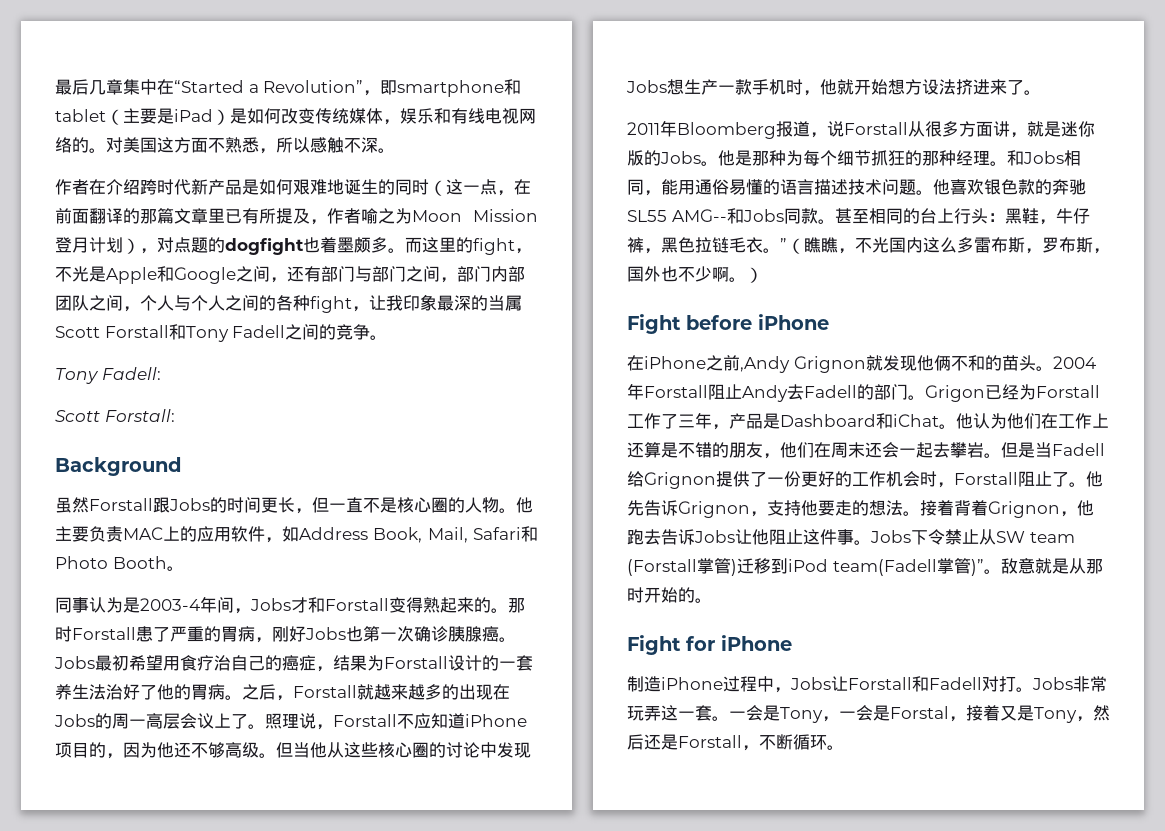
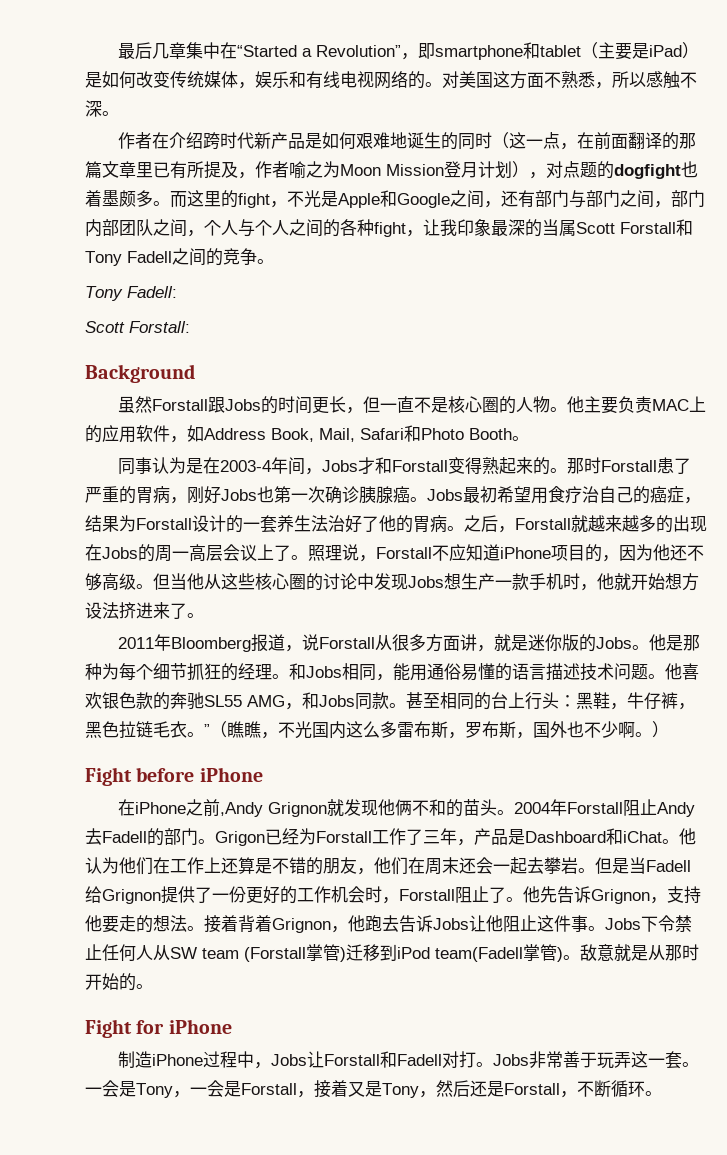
- 同事认为是2003-4年间，Jobs才和Forstall变得熟起来的。
+ 同事认为是在2003-4年间，Jobs才和Forstall变得熟起来的。
- 他是那种为每个细节抓狂的那种经理。
+ 他是那种为每个细节抓狂的经理。
- 他喜欢银色款的奔驰SL55 AMG--和Jobs同款。
+ 他喜欢银色款的奔驰SL55 AMG，和Jobs同款。
- Jobs下令禁止从SW team (Forstall掌管)迁移到iPod team(Fadell掌管)”。
+ Jobs下令禁止任何人从SW team (Forstall掌管)迁移到iPod team(Fadell掌管)。
- Jobs非常玩弄这一套。
+ Jobs非常善于玩弄这一套。
- 一会是Tony，一会是Forstal，接着又是Tony，然后还是Forstall，不断循环。
+ 一会是Tony，一会是Forstall，接着又是Tony，然后还是Forstall，不断循环。

